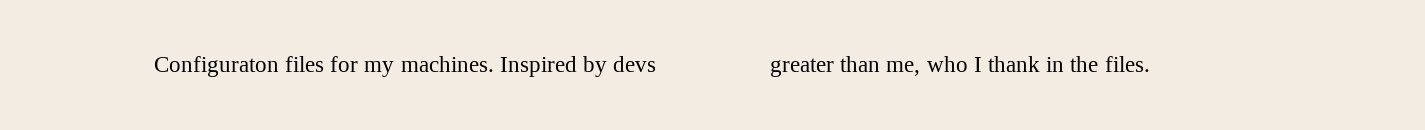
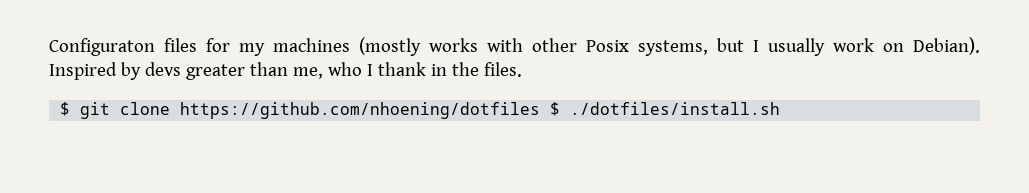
- Configuraton files for my machines.
+ Configuraton files for my machines (mostly works with other Posix systems, but I usually work on Debian).
+ $ git clone https://github.com/nhoening/dotfiles $ ./dotfiles/install.sh

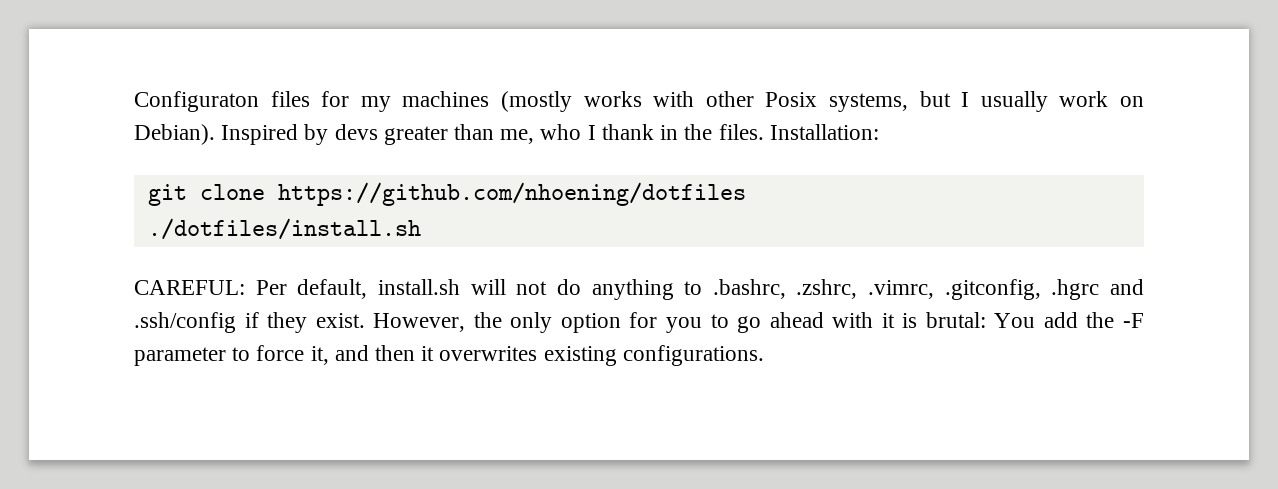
- Inspired by devs greater than me, who I thank in the files.
- $ git clone https://github.com/nhoening/dotfiles $ ./dotfiles/install.sh
+ Inspired by devs greater than me, who I thank in the files. Installation:
+ git clone https://github.com/nhoening/dotfiles
+ ./dotfiles/install.sh
+ CAREFUL: Per default, install.sh will not do anything to .bashrc, .zshrc, .vimrc, .gitconfig, .hgrc and .ssh/config if they exist. However, the only option for you to go ahead with it is brutal: You add the -F parameter to force it, and then it overwrites existing configurations.

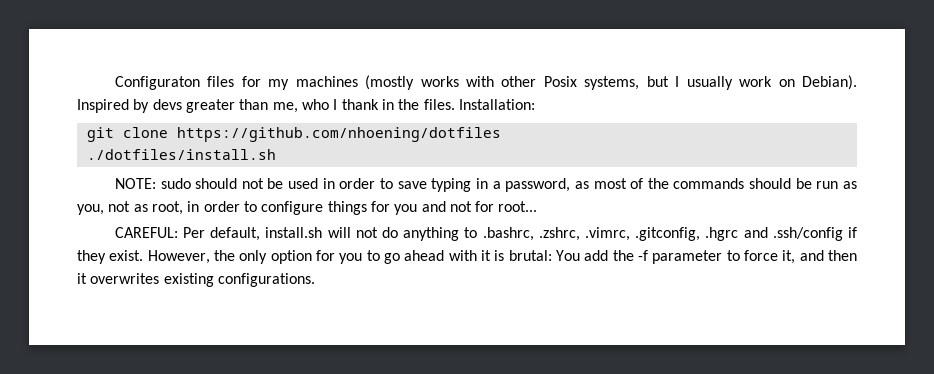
+ NOTE: sudo should not be used in order to save typing in a password, as most of the commands should be run as you, not as root, in order to configure things for you and not for root...
- However, the only option for you to go ahead with it is brutal: You add the -F parameter to force it, and then it overwrites existing configurations.
+ However, the only option for you to go ahead with it is brutal: You add the -f parameter to force it, and then it overwrites existing configurations.

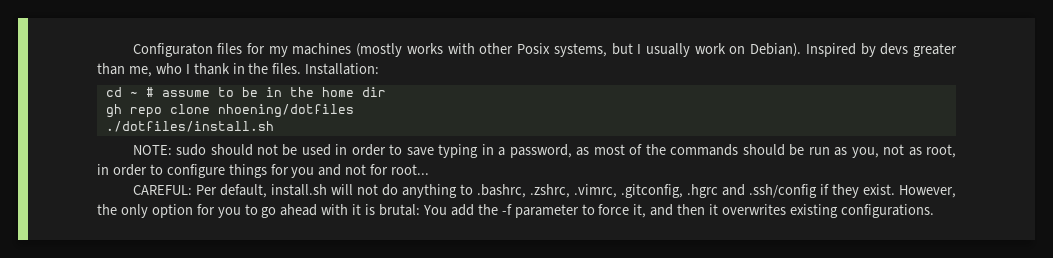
- git clone https://github.com/nhoening/dotfiles
+ cd ~ # assume to be in the home dir
+ gh repo clone nhoening/dotfiles

